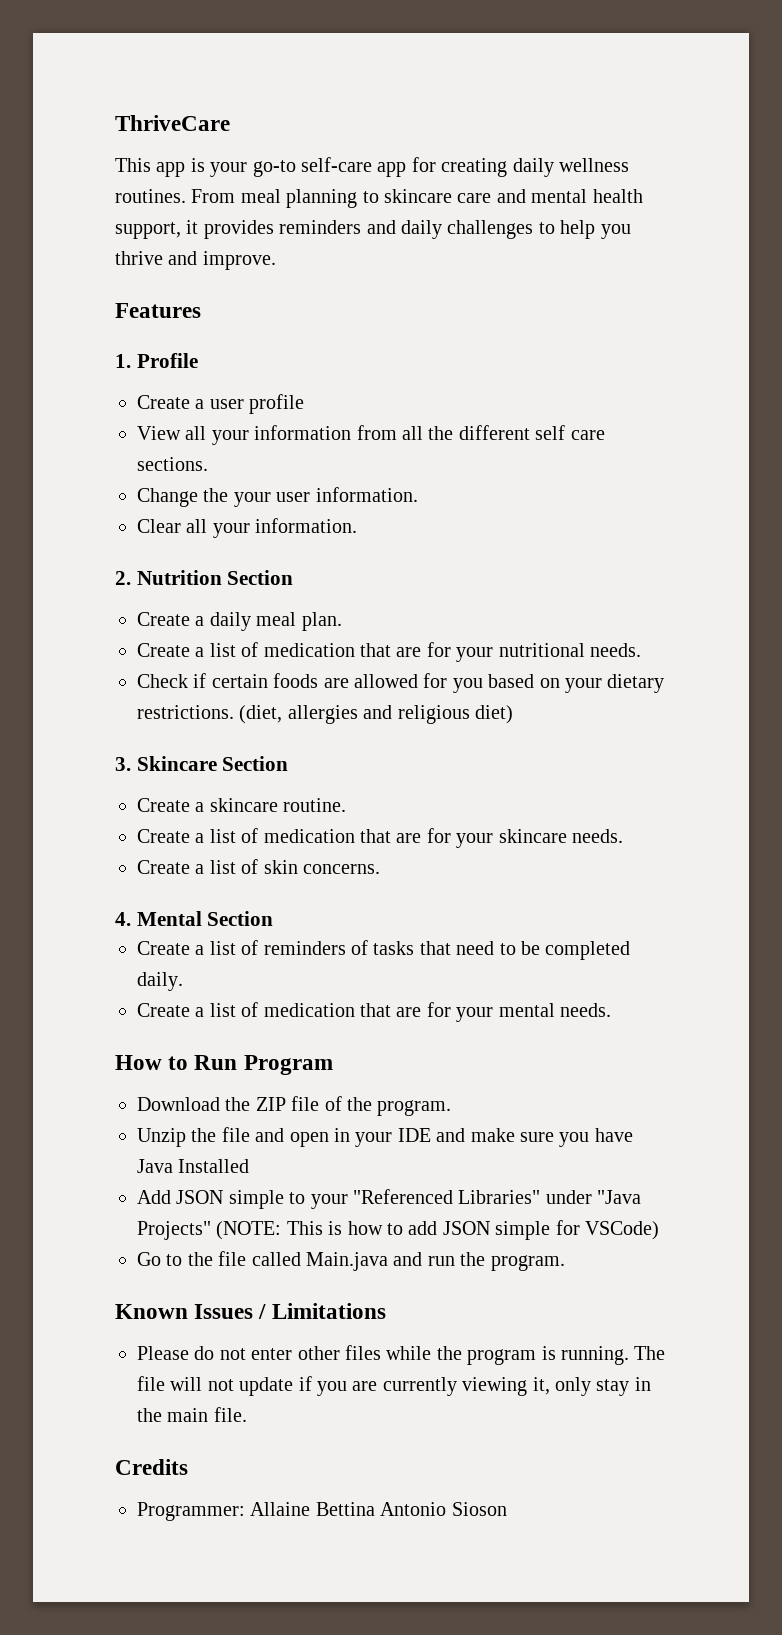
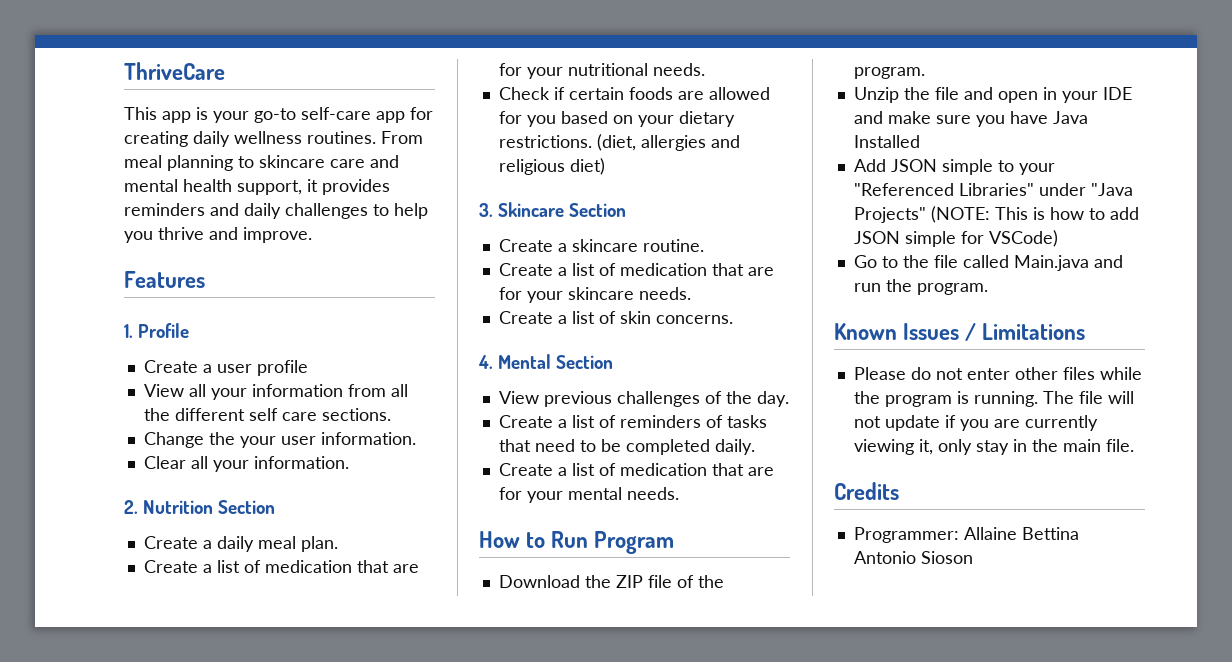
+ View previous challenges of the day.

